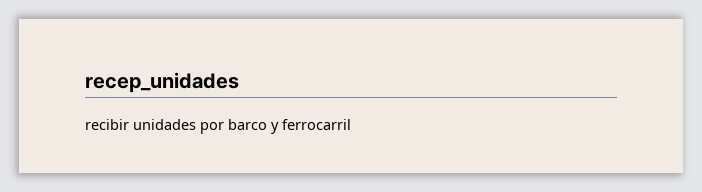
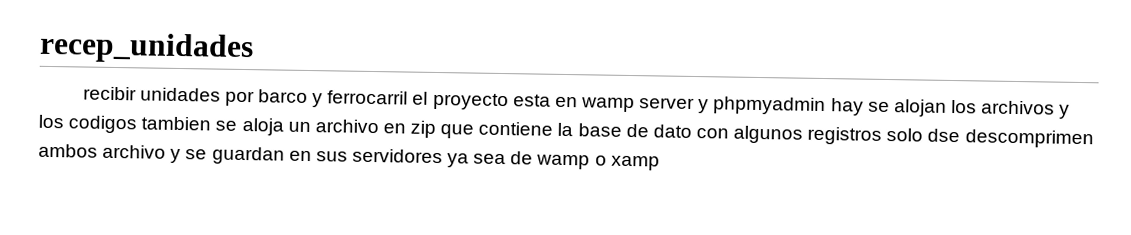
- recibir unidades por barco y ferrocarril
+ recibir unidades por barco y ferrocarril el proyecto esta en wamp server y phpmyadmin hay se alojan los archivos y los codigos tambien se aloja un archivo en zip que contiene la base de dato con algunos registros solo dse descomprimen ambos archivo y se guardan en sus servidores ya sea de wamp o xamp

